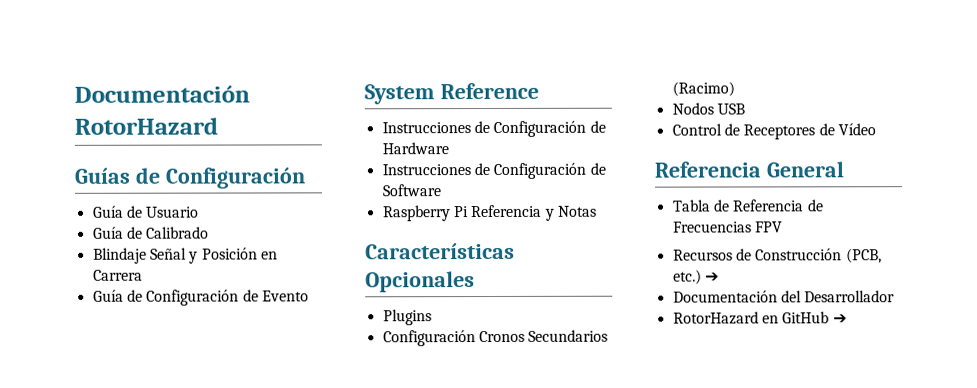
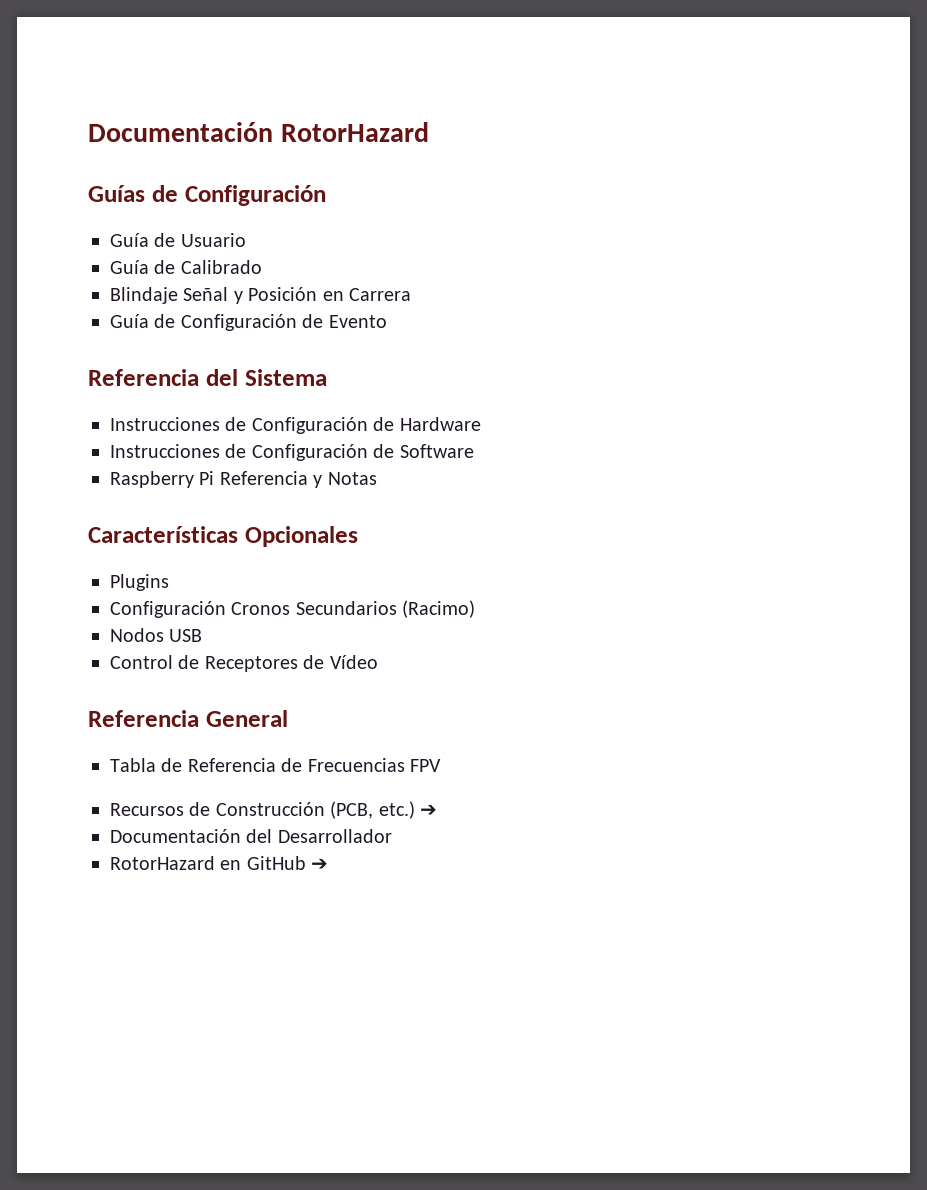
- System Reference
+ Referencia del Sistema

